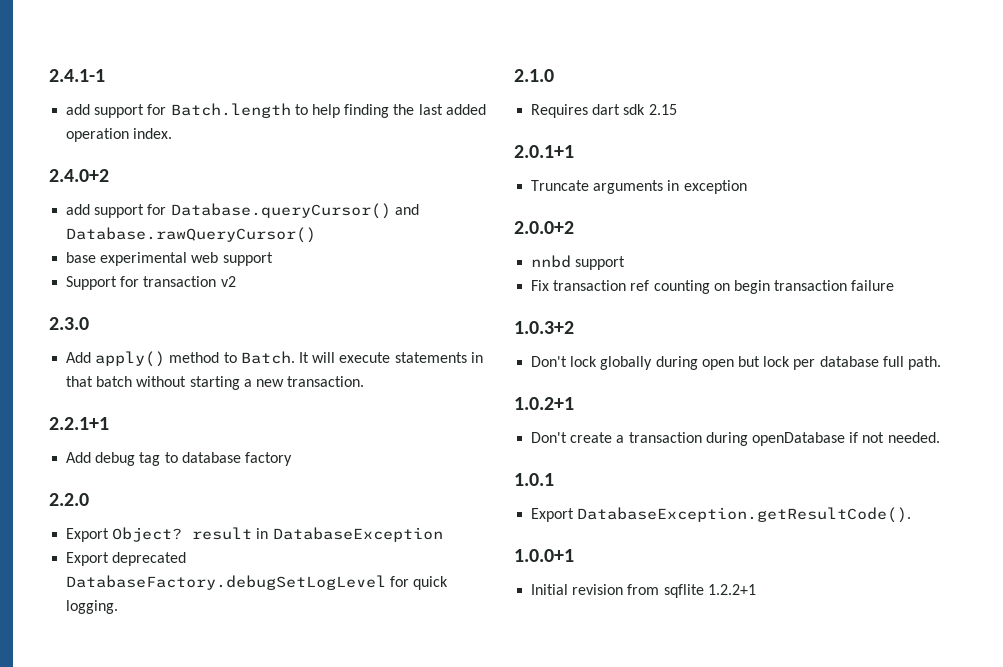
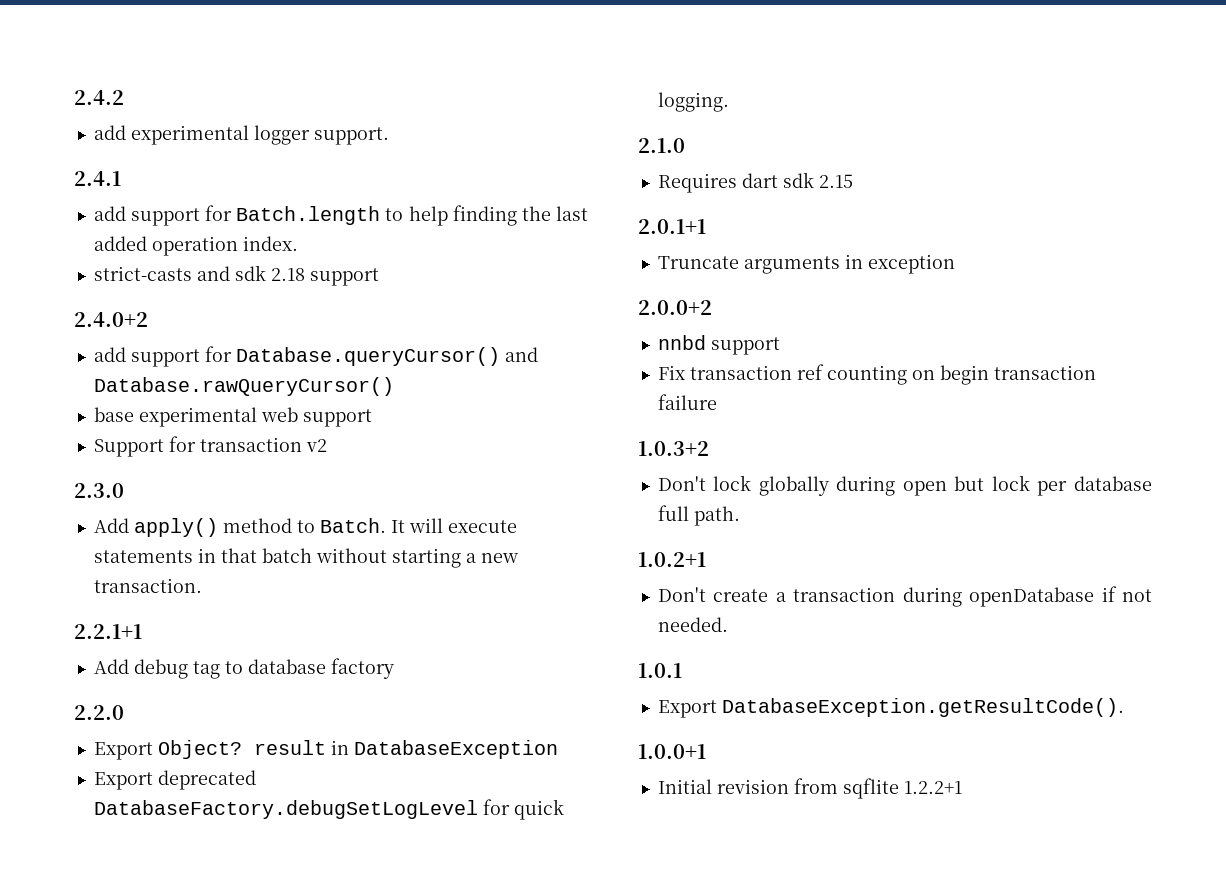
- 2.4.1-1
+ 2.4.2
+ add experimental logger support.
+ 2.4.1
+ strict-casts and sdk 2.18 support

